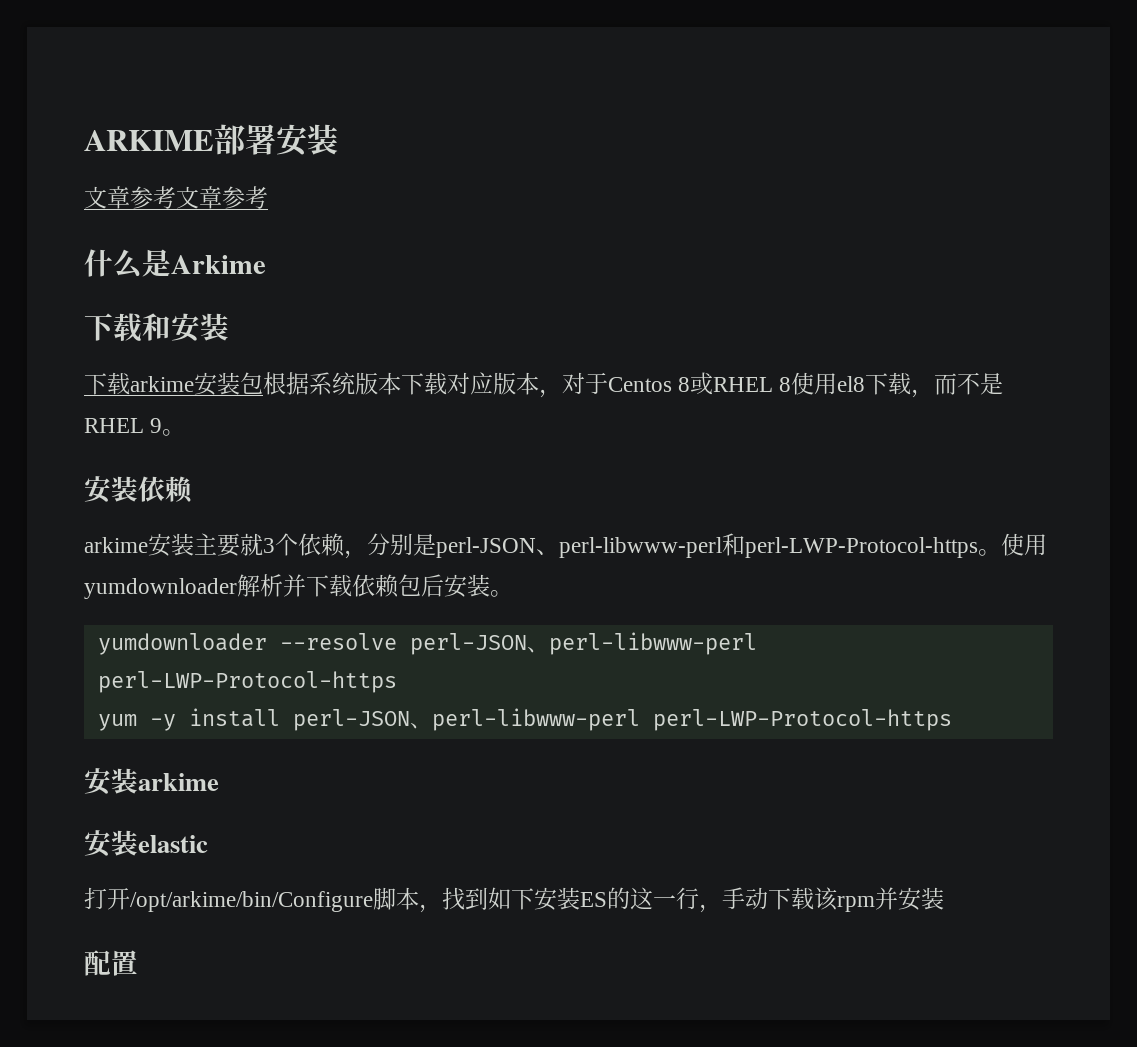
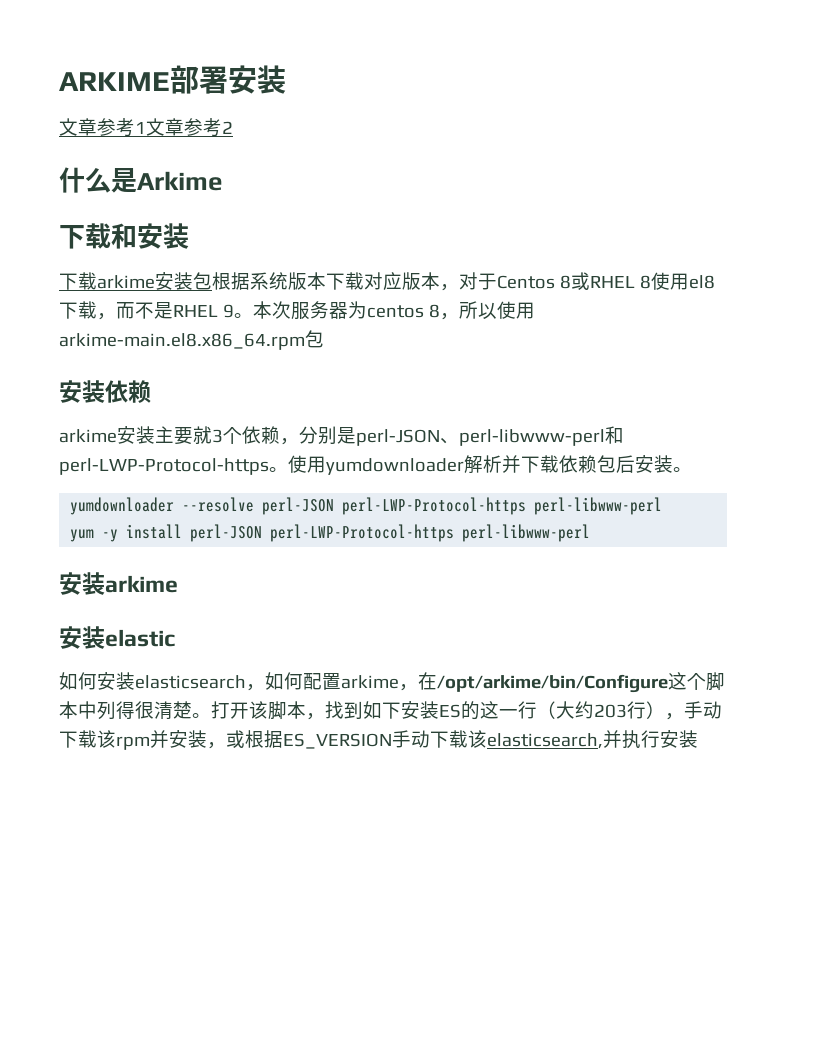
- 文章参考文章参考
+ 文章参考1文章参考2
+ 本次服务器为centos 8，所以使用arkime-main.el8.x86_64.rpm包
- yumdownloader --resolve perl-JSON、perl-libwww-perl perl-LWP-Protocol-https
+ yumdownloader --resolve perl-JSON perl-LWP-Protocol-https perl-libwww-perl
- yum -y install perl-JSON、perl-libwww-perl perl-LWP-Protocol-https
+ yum -y install perl-JSON perl-LWP-Protocol-https perl-libwww-perl
- 打开/opt/arkime/bin/Configure脚本，找到如下安装ES的这一行，手动下载该rpm并安装
- 配置
+ 如何安装elasticsearch，如何配置arkime，在/opt/arkime/bin/Configure这个脚本中列得很清楚。打开该脚本，找到如下安装ES的这一行（大约203行），手动下载该rpm并安装，或根据ES_VERSION手动下载该elasticsearch,并执行安装

